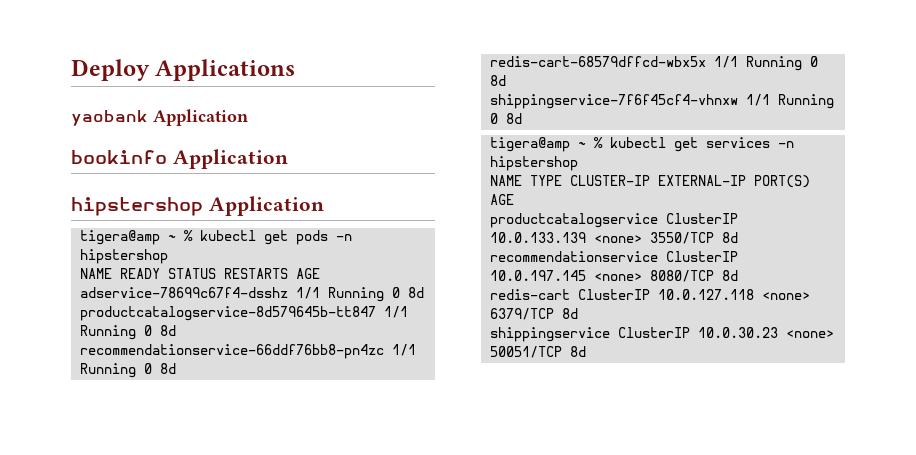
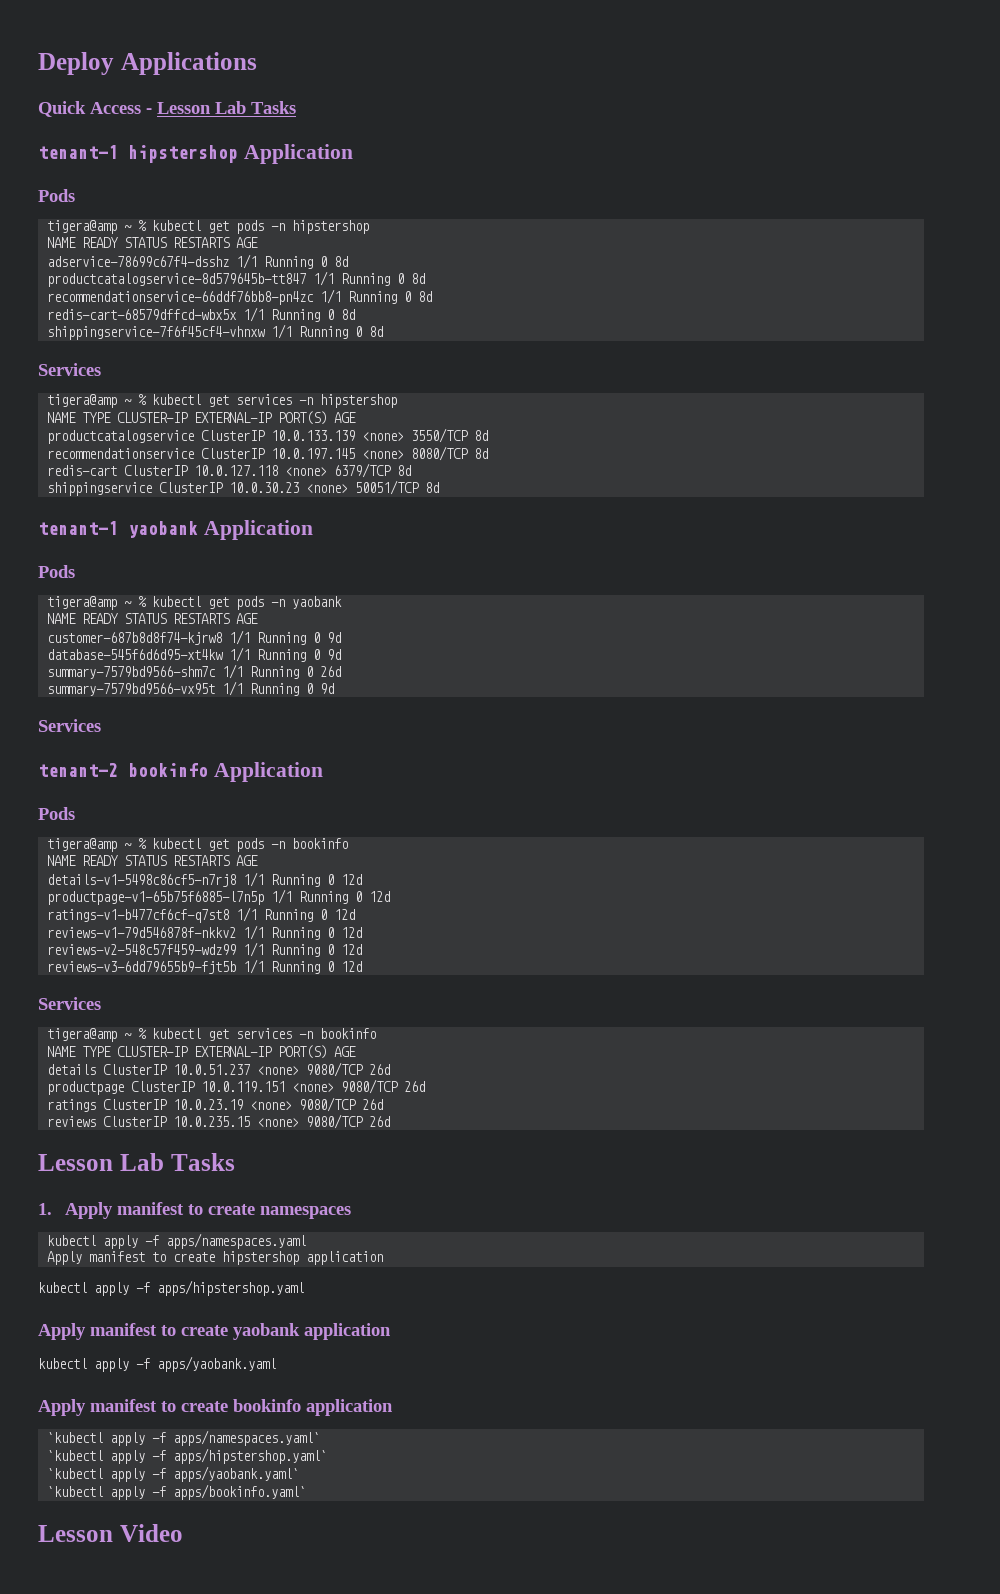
- yaobank Application
- bookinfo Application
- hipstershop Application
+ Quick Access - Lesson Lab Tasks
+ tenant-1 hipstershop Application
+ Pods
  shippingservice-7f6f45cf4-vhnxw 1/1 Running 0 8d
+ Services
+ tenant-1 yaobank Application
+ Pods
+ tigera@amp ~ % kubectl get pods -n yaobank
+ NAME READY STATUS RESTARTS AGE
+ customer-687b8d8f74-kjrw8 1/1 Running 0 9d
+ database-545f6d6d95-xt4kw 1/1 Running 0 9d
+ summary-7579bd9566-shm7c 1/1 Running 0 26d
+ summary-7579bd9566-vx95t 1/1 Running 0 9d
+ Services
+ tenant-2 bookinfo Application
+ Pods
+ tigera@amp ~ % kubectl get pods -n bookinfo
+ NAME READY STATUS RESTARTS AGE
+ details-v1-5498c86cf5-n7rj8 1/1 Running 0 12d
+ productpage-v1-65b75f6885-l7n5p 1/1 Running 0 12d
+ ratings-v1-b477cf6cf-q7st8 1/1 Running 0 12d
+ reviews-v1-79d546878f-nkkv2 1/1 Running 0 12d
+ reviews-v2-548c57f459-wdz99 1/1 Running 0 12d
+ reviews-v3-6dd79655b9-fjt5b 1/1 Running 0 12d
+ Services
+ tigera@amp ~ % kubectl get services -n bookinfo
+ NAME TYPE CLUSTER-IP EXTERNAL-IP PORT(S) AGE
+ details ClusterIP 10.0.51.237 <none> 9080/TCP 26d
+ productpage ClusterIP 10.0.119.151 <none> 9080/TCP 26d
+ ratings ClusterIP 10.0.23.19 <none> 9080/TCP 26d
+ reviews ClusterIP 10.0.235.15 <none> 9080/TCP 26d
+ Lesson Lab Tasks
+ 1. Apply manifest to create namespaces
+ kubectl apply -f apps/namespaces.yaml
+ Apply manifest to create hipstershop application
+ kubectl apply -f apps/hipstershop.yaml
+ Apply manifest to create yaobank application
+ kubectl apply -f apps/yaobank.yaml
+ Apply manifest to create bookinfo application
+ `kubectl apply -f apps/namespaces.yaml`
+ `kubectl apply -f apps/hipstershop.yaml`
+ `kubectl apply -f apps/yaobank.yaml`
+ `kubectl apply -f apps/bookinfo.yaml`
+ Lesson Video

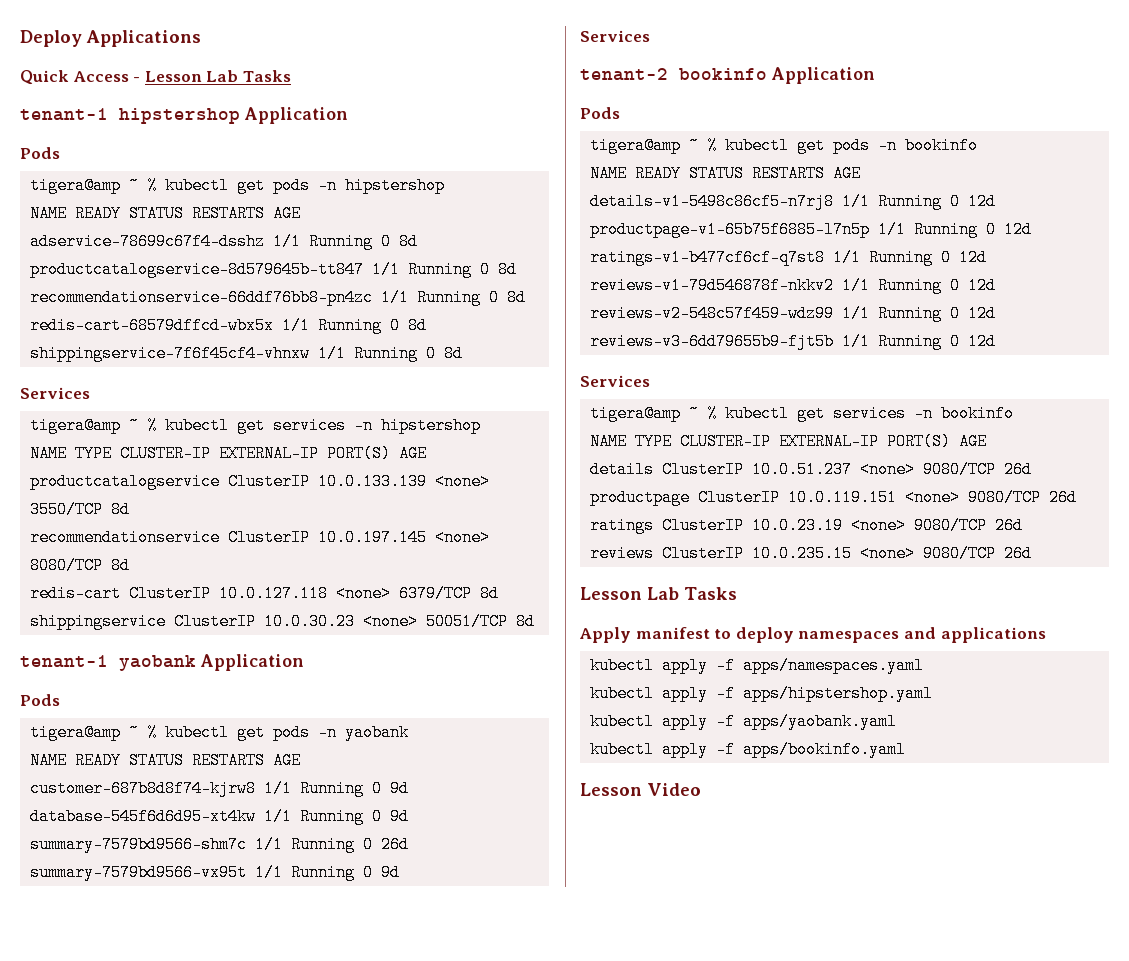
- 1. Apply manifest to create namespaces
+ Apply manifest to deploy namespaces and applications
- Apply manifest to create hipstershop application
  kubectl apply -f apps/hipstershop.yaml
- Apply manifest to create yaobank application
  kubectl apply -f apps/yaobank.yaml
- Apply manifest to create bookinfo application
- `kubectl apply -f apps/namespaces.yaml`
- `kubectl apply -f apps/hipstershop.yaml`
- `kubectl apply -f apps/yaobank.yaml`
- `kubectl apply -f apps/bookinfo.yaml`
+ kubectl apply -f apps/bookinfo.yaml

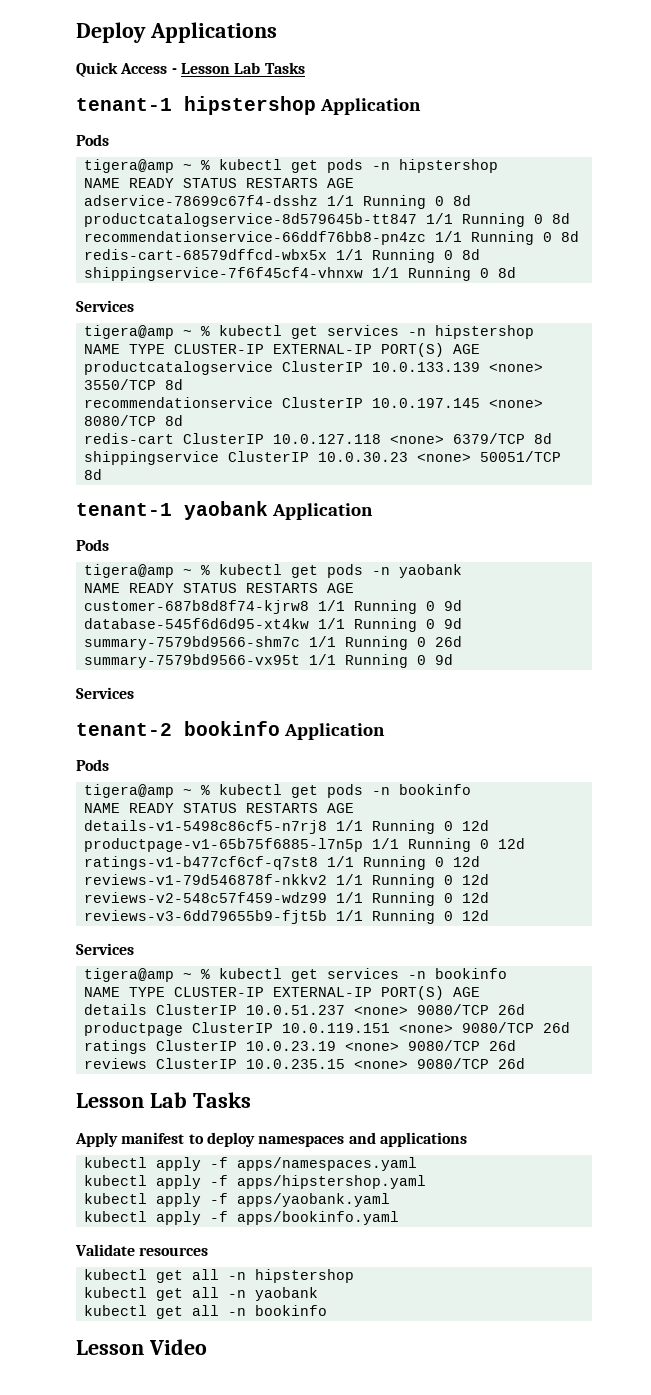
+ Validate resources
+ kubectl get all -n hipstershop
+ kubectl get all -n yaobank
+ kubectl get all -n bookinfo

